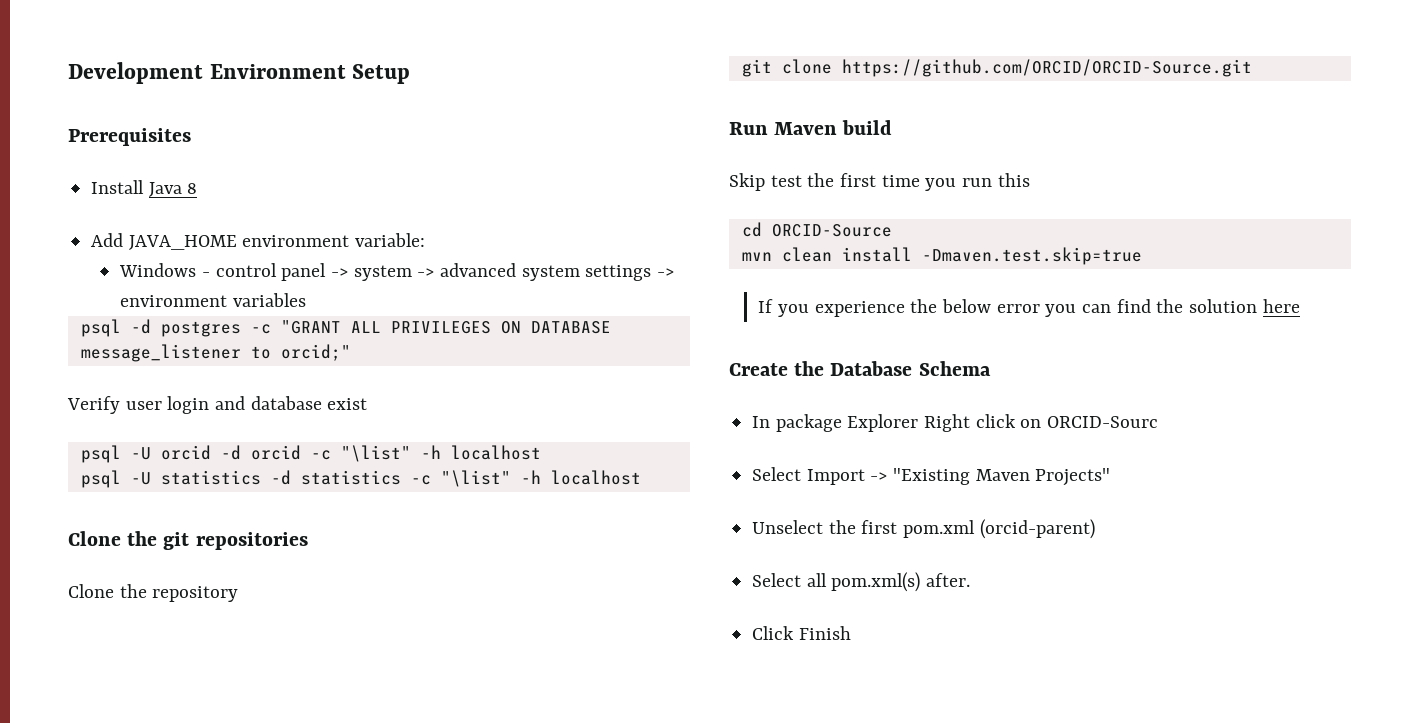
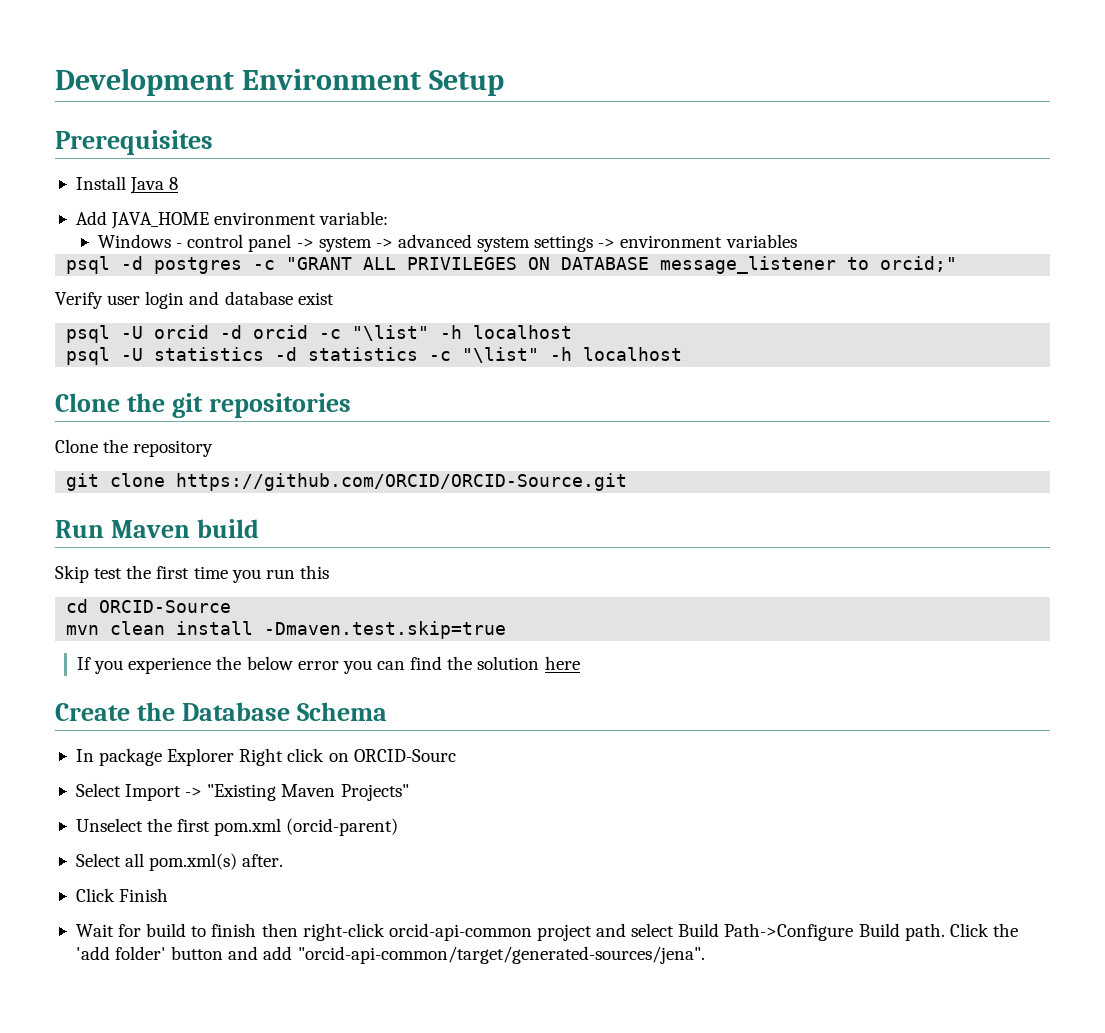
+ Wait for build to finish then right-click orcid-api-common project and select Build Path->Configure Build path. Click the 'add folder' button and add "orcid-api-common/target/generated-sources/jena".

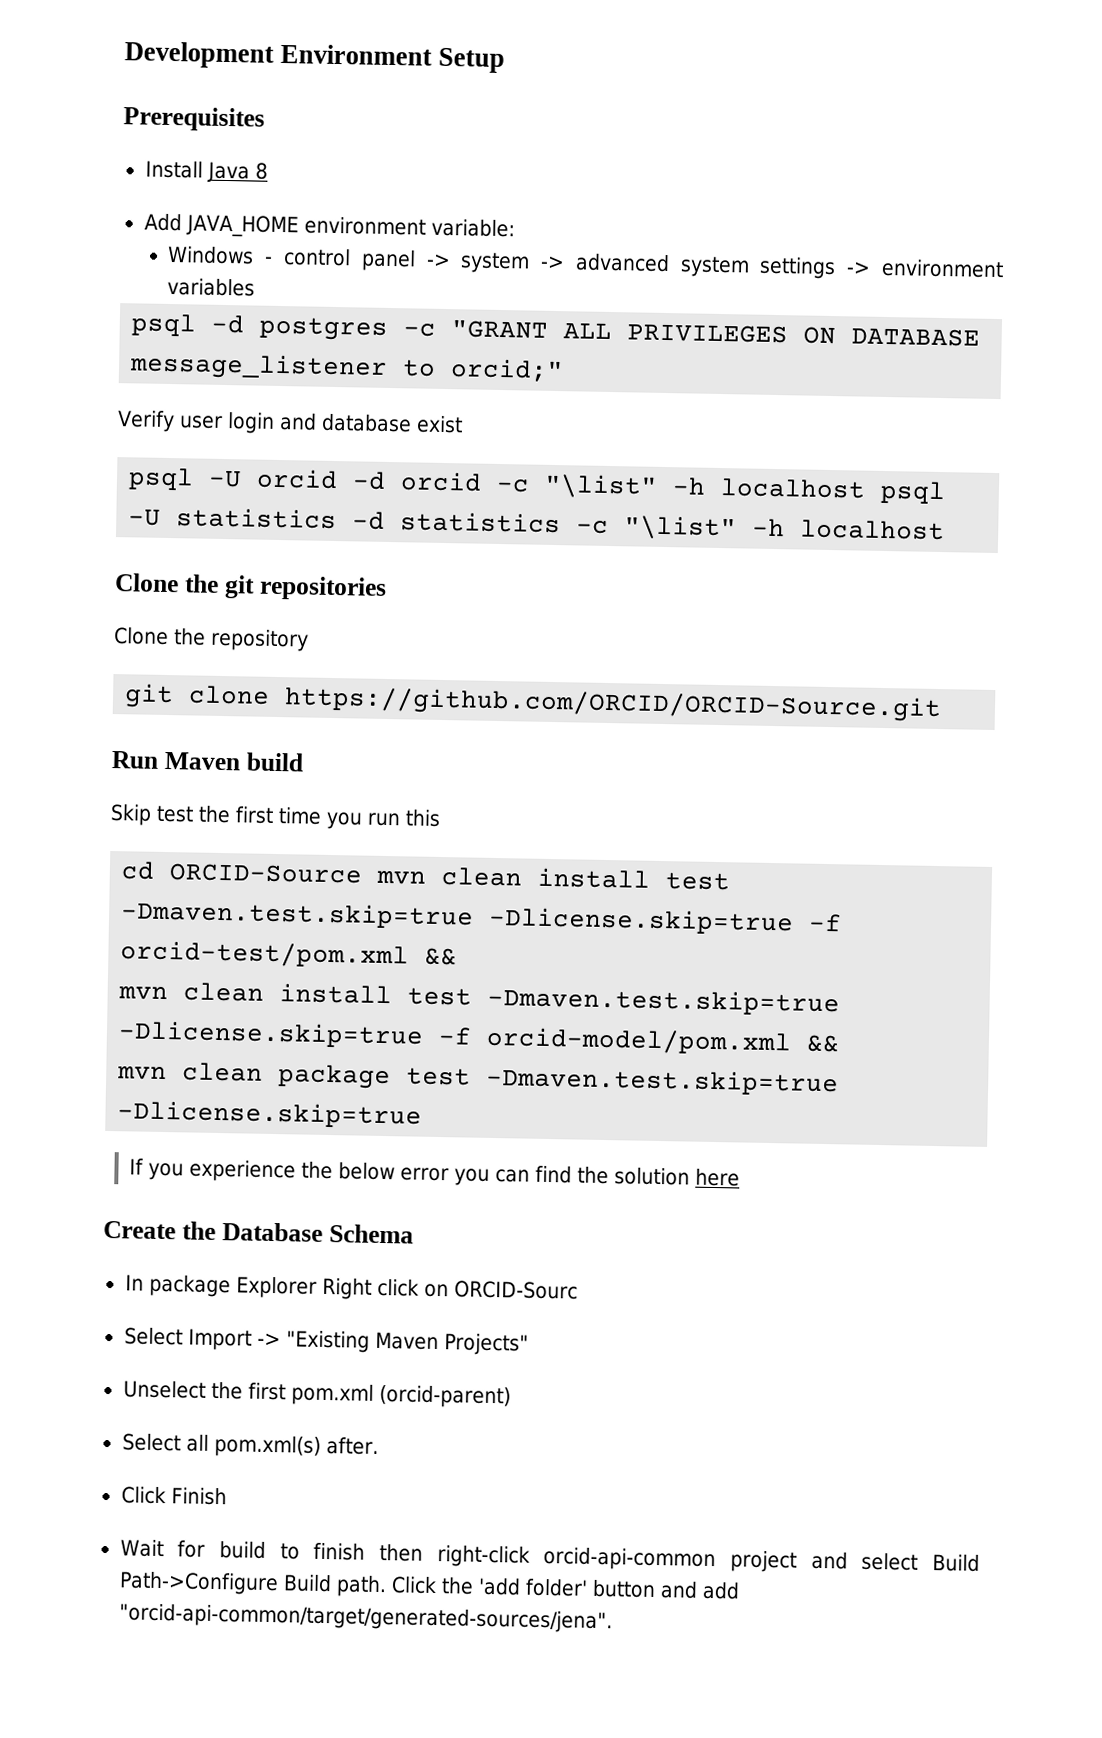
- psql -U orcid -d orcid -c "\list" -h localhost
- psql -U statistics -d statistics -c "\list" -h localhost
+ psql -U orcid -d orcid -c "\list" -h localhost psql -U statistics -d statistics -c "\list" -h localhost
- cd ORCID-Source
- mvn clean install -Dmaven.test.skip=true
+ cd ORCID-Source mvn clean install test -Dmaven.test.skip=true -Dlicense.skip=true -f orcid-test/pom.xml &&
+ mvn clean install test -Dmaven.test.skip=true -Dlicense.skip=true -f orcid-model/pom.xml &&
+ mvn clean package test -Dmaven.test.skip=true -Dlicense.skip=true

